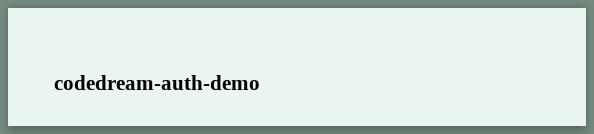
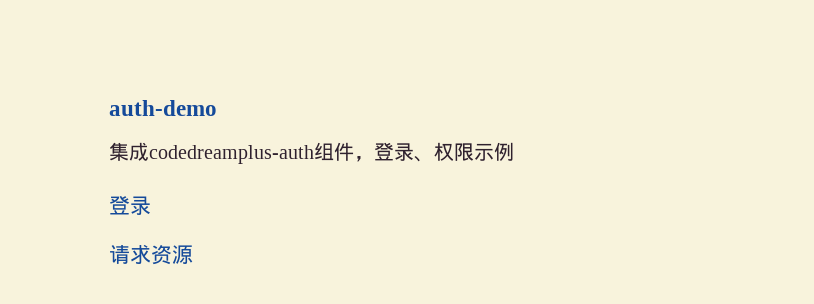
- codedream-auth-demo
+ auth-demo
+ 集成codedreamplus-auth组件，登录、权限示例
+ 登录
+ 请求资源

